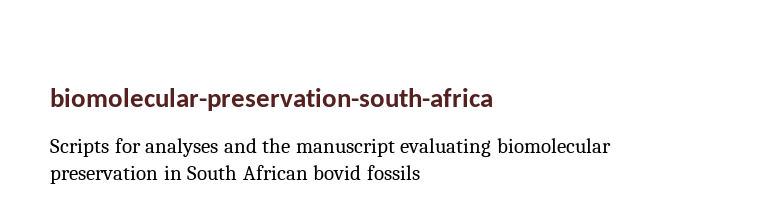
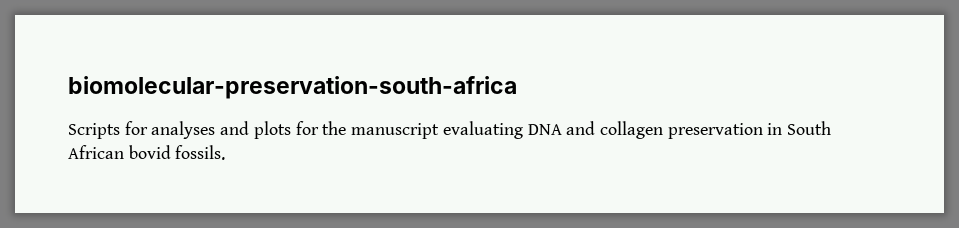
- Scripts for analyses and the manuscript evaluating biomolecular preservation in South African bovid fossils
+ Scripts for analyses and plots for the manuscript evaluating DNA and collagen preservation in South African bovid fossils.

